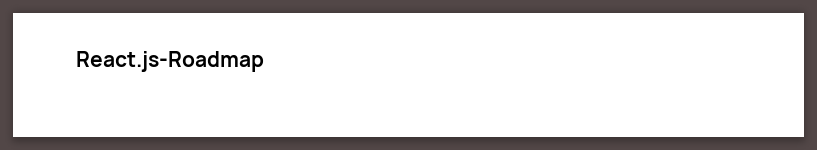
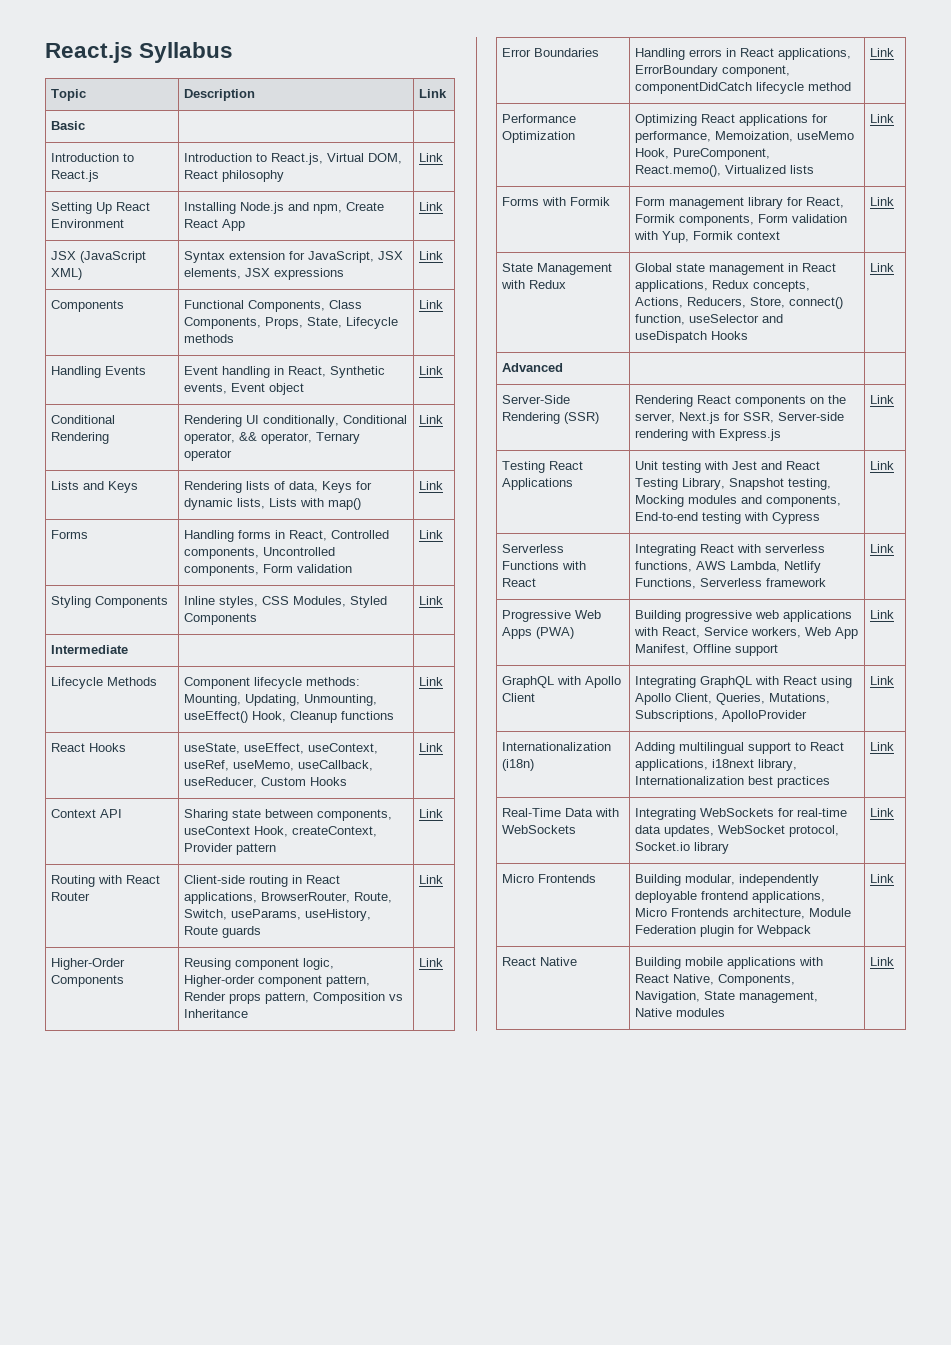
- React.js-Roadmap
+ React.js Syllabus
+ Topic | Description | Link
+ Basic | |
+ Introduction to React.js | Introduction to React.js, Virtual DOM, React philosophy | Link
+ Setting Up React Environment | Installing Node.js and npm, Create React App | Link
+ JSX (JavaScript XML) | Syntax extension for JavaScript, JSX elements, JSX expressions | Link
+ Components | Functional Components, Class Components, Props, State, Lifecycle methods | Link
+ Handling Events | Event handling in React, Synthetic events, Event object | Link
+ Conditional Rendering | Rendering UI conditionally, Conditional operator, && operator, Ternary operator | Link
+ Lists and Keys | Rendering lists of data, Keys for dynamic lists, Lists with map() | Link
+ Forms | Handling forms in React, Controlled components, Uncontrolled components, Form validation | Link
+ Styling Components | Inline styles, CSS Modules, Styled Components | Link
+ Intermediate | |
+ Lifecycle Methods | Component lifecycle methods: Mounting, Updating, Unmounting, useEffect() Hook, Cleanup functions | Link
+ React Hooks | useState, useEffect, useContext, useRef, useMemo, useCallback, useReducer, Custom Hooks | Link
+ Context API | Sharing state between components, useContext Hook, createContext, Provider pattern | Link
+ Routing with React Router | Client-side routing in React applications, BrowserRouter, Route, Switch, useParams, useHistory, Route guards | Link
+ Higher-Order Components | Reusing component logic, Higher-order component pattern, Render props pattern, Composition vs Inheritance | Link
+ Error Boundaries | Handling errors in React applications, ErrorBoundary component, componentDidCatch lifecycle method | Link
+ Performance Optimization | Optimizing React applications for performance, Memoization, useMemo Hook, PureComponent, React.memo(), Virtualized lists | Link
+ Forms with Formik | Form management library for React, Formik components, Form validation with Yup, Formik context | Link
+ State Management with Redux | Global state management in React applications, Redux concepts, Actions, Reducers, Store, connect() function, useSelector and useDispatch Hooks | Link
+ Advanced | |
+ Server-Side Rendering (SSR) | Rendering React components on the server, Next.js for SSR, Server-side rendering with Express.js | Link
+ Testing React Applications | Unit testing with Jest and React Testing Library, Snapshot testing, Mocking modules and components, End-to-end testing with Cypress | Link
+ Serverless Functions with React | Integrating React with serverless functions, AWS Lambda, Netlify Functions, Serverless framework | Link
+ Progressive Web Apps (PWA) | Building progressive web applications with React, Service workers, Web App Manifest, Offline support | Link
+ GraphQL with Apollo Client | Integrating GraphQL with React using Apollo Client, Queries, Mutations, Subscriptions, ApolloProvider | Link
+ Internationalization (i18n) | Adding multilingual support to React applications, i18next library, Internationalization best practices | Link
+ Real-Time Data with WebSockets | Integrating WebSockets for real-time data updates, WebSocket protocol, Socket.io library | Link
+ Micro Frontends | Building modular, independently deployable frontend applications, Micro Frontends architecture, Module Federation plugin for Webpack | Link
+ React Native | Building mobile applications with React Native, Components, Navigation, State management, Native modules | Link

